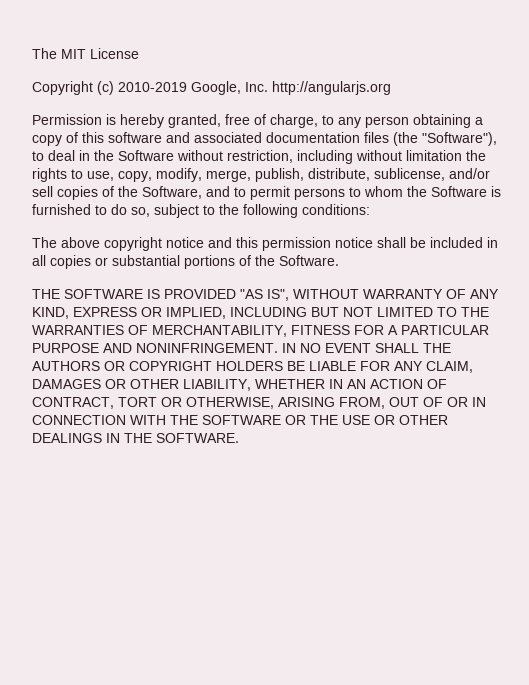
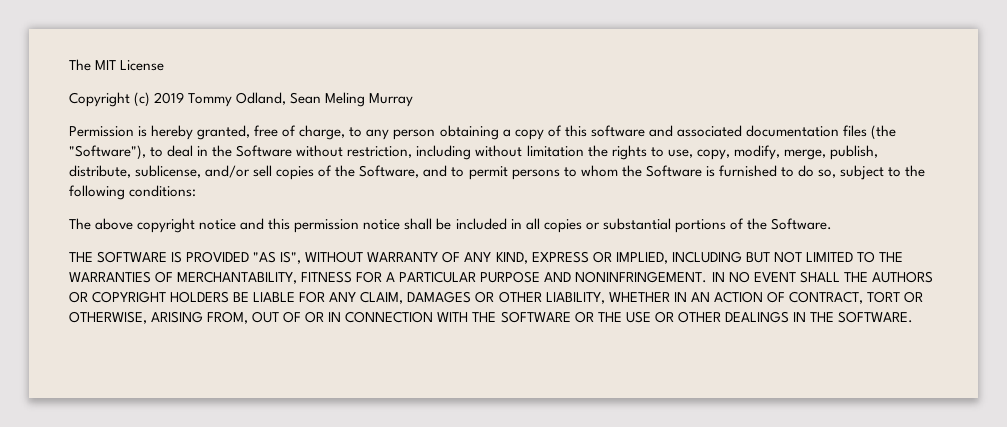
- Copyright (c) 2010-2019 Google, Inc. http://angularjs.org
+ Copyright (c) 2019 Tommy Odland, Sean Meling Murray

